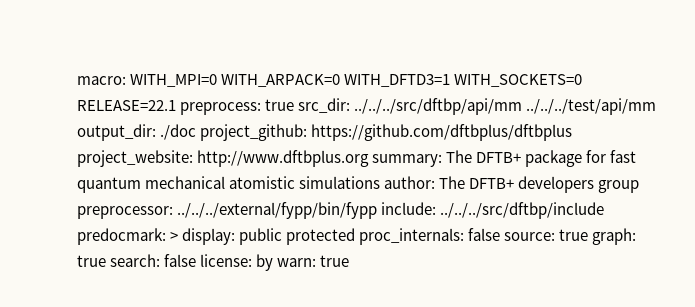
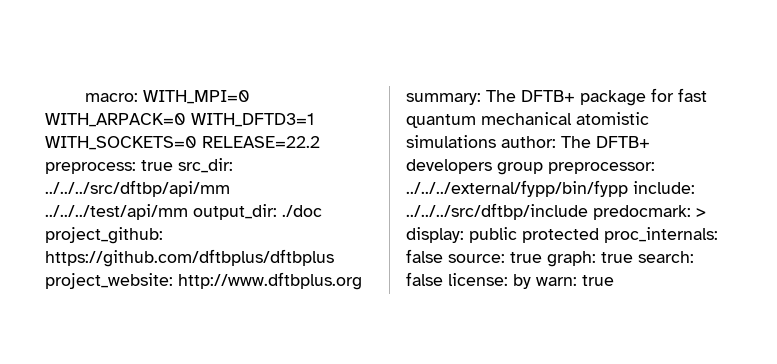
- macro: WITH_MPI=0 WITH_ARPACK=0 WITH_DFTD3=1 WITH_SOCKETS=0 RELEASE=22.1 preprocess: true src_dir: ../../../src/dftbp/api/mm ../../../test/api/mm output_dir: ./doc project_github: https://github.com/dftbplus/dftbplus project_website: http://www.dftbplus.org summary: The DFTB+ package for fast quantum mechanical atomistic simulations author: The DFTB+ developers group preprocessor: ../../../external/fypp/bin/fypp include: ../../../src/dftbp/include predocmark: > display: public protected proc_internals: false source: true graph: true search: false license: by warn: true
+ macro: WITH_MPI=0 WITH_ARPACK=0 WITH_DFTD3=1 WITH_SOCKETS=0 RELEASE=22.2 preprocess: true src_dir: ../../../src/dftbp/api/mm ../../../test/api/mm output_dir: ./doc project_github: https://github.com/dftbplus/dftbplus project_website: http://www.dftbplus.org summary: The DFTB+ package for fast quantum mechanical atomistic simulations author: The DFTB+ developers group preprocessor: ../../../external/fypp/bin/fypp include: ../../../src/dftbp/include predocmark: > display: public protected proc_internals: false source: true graph: true search: false license: by warn: true

